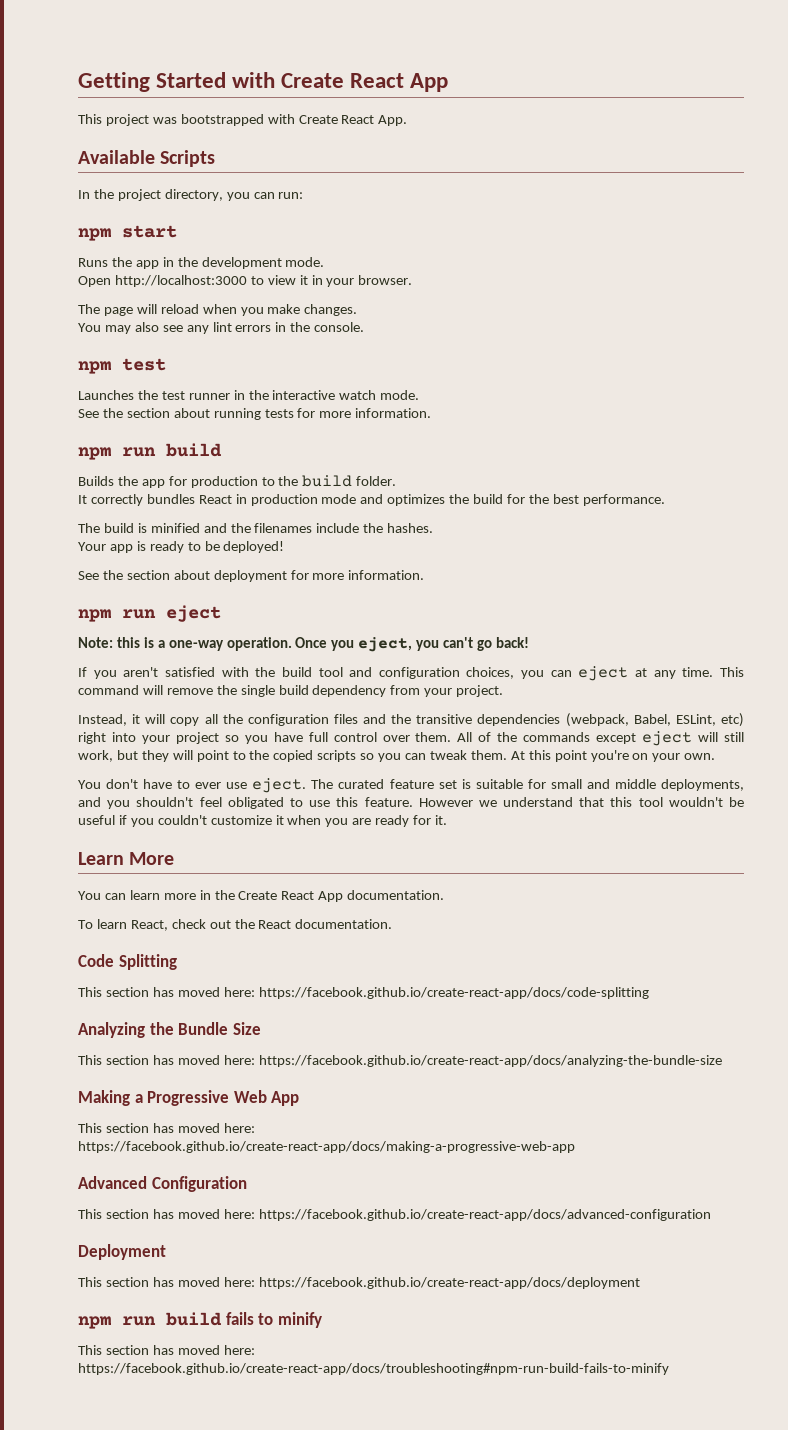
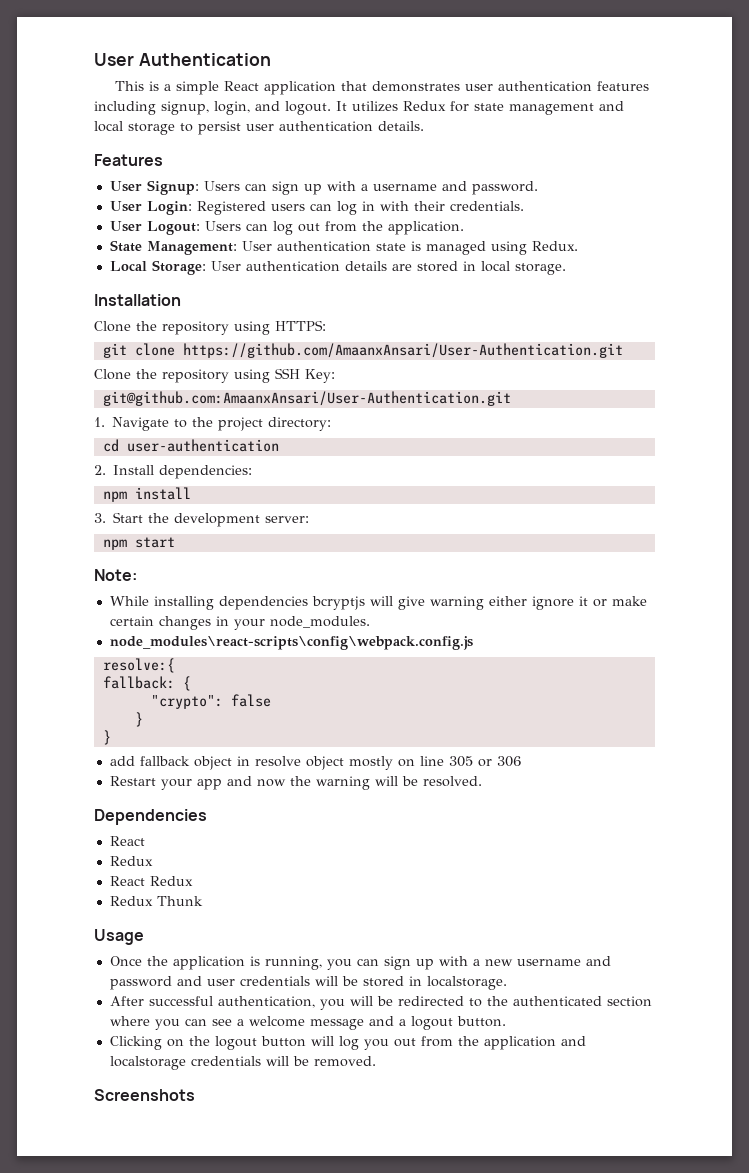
- Getting Started with Create React App
- This project was bootstrapped with Create React App.
- Available Scripts
- In the project directory, you can run:
+ User Authentication
+ This is a simple React application that demonstrates user authentication features including signup, login, and logout. It utilizes Redux for state management and local storage to persist user authentication details.
+ Features
+ User Signup: Users can sign up with a username and password.
+ User Login: Registered users can log in with their credentials.
+ User Logout: Users can log out from the application.
+ State Management: User authentication state is managed using Redux.
+ Local Storage: User authentication details are stored in local storage.
+ Installation
+ Clone the repository using HTTPS:
+ git clone https://github.com/AmaanxAnsari/User-Authentication.git
+ Clone the repository using SSH Key:
+ git@github.com:AmaanxAnsari/User-Authentication.git
+ 1. Navigate to the project directory:
+ cd user-authentication
+ 2. Install dependencies:
+ npm install
+ 3. Start the development server:
  npm start
- Runs the app in the development mode.
- Open http://localhost:3000 to view it in your browser.
- The page will reload when you make changes.
- You may also see any lint errors in the console.
- npm test
- Launches the test runner in the interactive watch mode.
- See the section about running tests for more information.
- npm run build
- Builds the app for production to the build folder.
- It correctly bundles React in production mode and optimizes the build for the best performance.
- The build is minified and the filenames include the hashes.
- Your app is ready to be deployed!
- See the section about deployment for more information.
- npm run eject
- Note: this is a one-way operation. Once you eject, you can't go back!
- If you aren't satisfied with the build tool and configuration choices, you can eject at any time. This command will remove the single build dependency from your project.
- Instead, it will copy all the configuration files and the transitive dependencies (webpack, Babel, ESLint, etc) right into your project so you have full control over them. All of the commands except eject will still work, but they will point to the copied scripts so you can tweak them. At this point you're on your own.
- You don't have to ever use eject. The curated feature set is suitable for small and middle deployments, and you shouldn't feel obligated to use this feature. However we understand that this tool wouldn't be useful if you couldn't customize it when you are ready for it.
- Learn More
- You can learn more in the Create React App documentation.
- To learn React, check out the React documentation.
- Code Splitting
- This section has moved here: https://facebook.github.io/create-react-app/docs/code-splitting
- Analyzing the Bundle Size
- This section has moved here: https://facebook.github.io/create-react-app/docs/analyzing-the-bundle-size
- Making a Progressive Web App
- This section has moved here: https://facebook.github.io/create-react-app/docs/making-a-progressive-web-app
- Advanced Configuration
- This section has moved here: https://facebook.github.io/create-react-app/docs/advanced-configuration
- Deployment
- This section has moved here: https://facebook.github.io/create-react-app/docs/deployment
- npm run build fails to minify
- This section has moved here: https://facebook.github.io/create-react-app/docs/troubleshooting#npm-run-build-fails-to-minify
+ Note:
+ While installing dependencies bcryptjs will give warning either ignore it or make certain changes in your node_modules.
+ node_modules\react-scripts\config\webpack.config.js
+ resolve:{
+ fallback: {
+ "crypto": false
+ }
+ }
+ add fallback object in resolve object mostly on line 305 or 306
+ Restart your app and now the warning will be resolved.
+ Dependencies
+ React
+ Redux
+ React Redux
+ Redux Thunk
+ Usage
+ Once the application is running, you can sign up with a new username and password and user credentials will be stored in localstorage.
+ After successful authentication, you will be redirected to the authenticated section where you can see a welcome message and a logout button.
+ Clicking on the logout button will log you out from the application and localstorage credentials will be removed.
+ Screenshots

